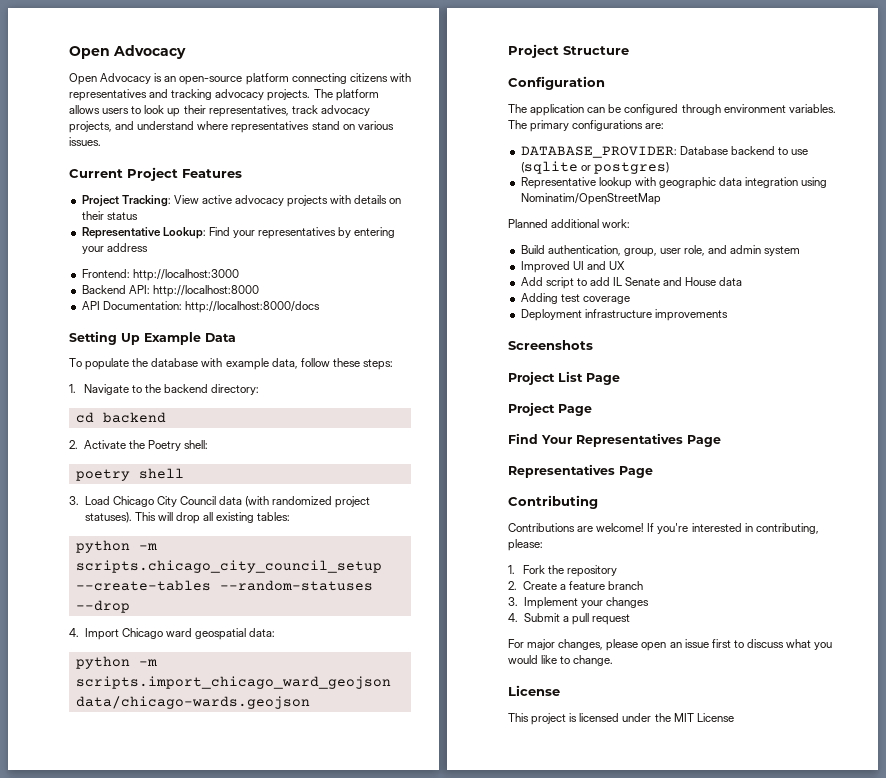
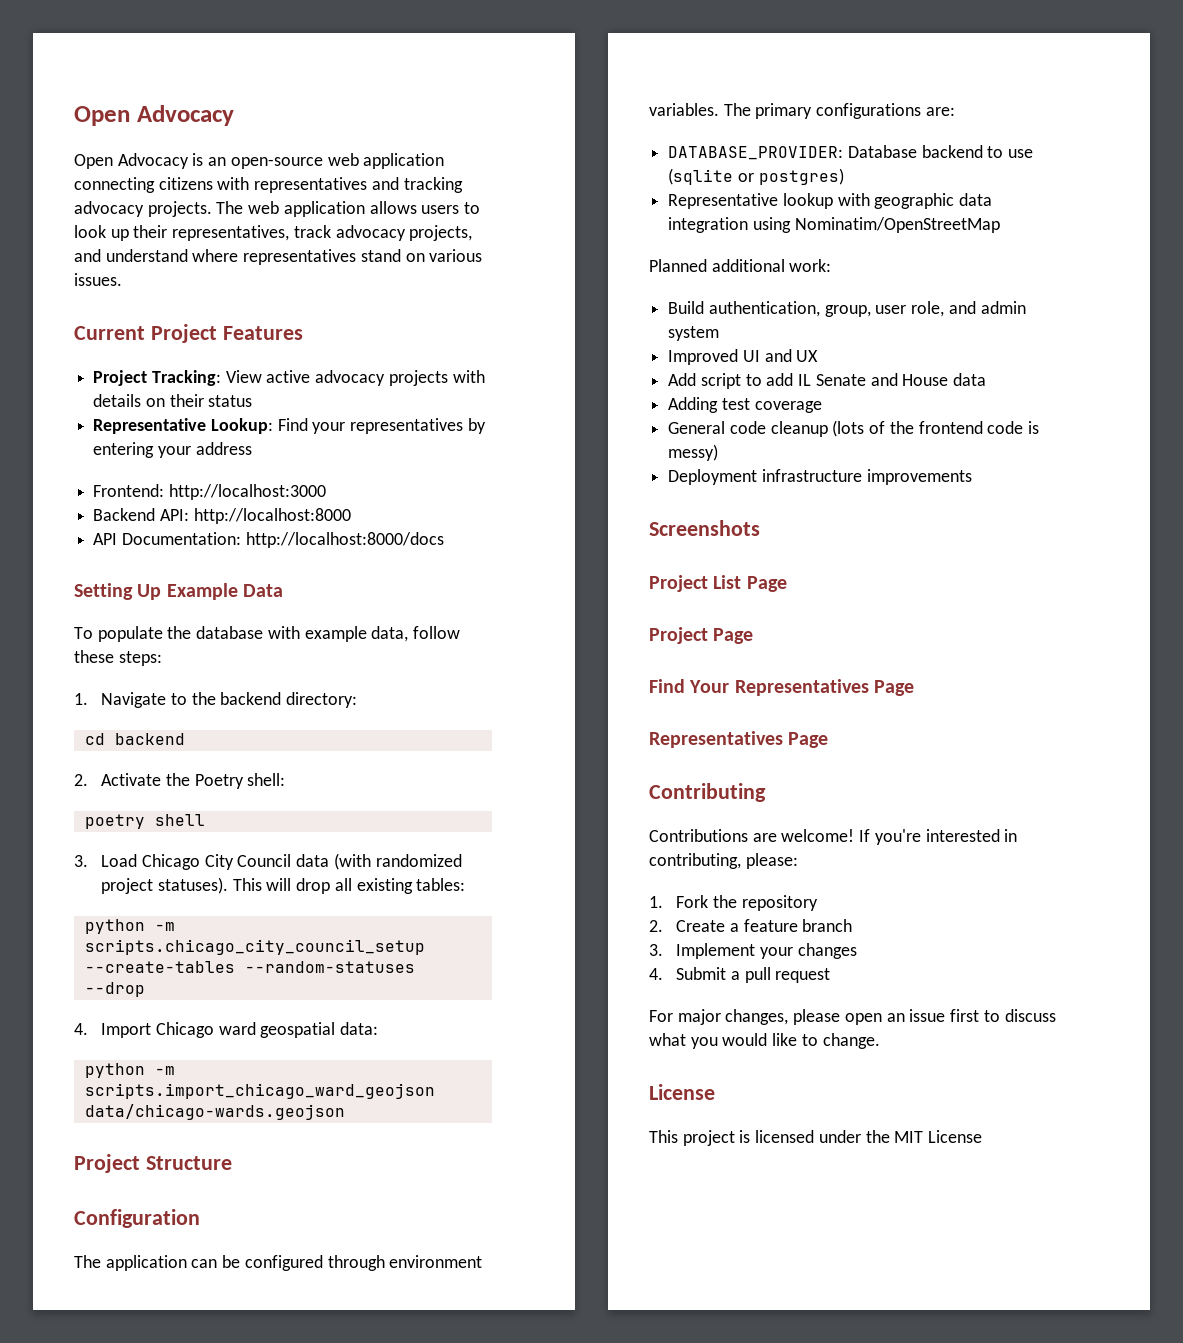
- Open Advocacy is an open-source platform connecting citizens with representatives and tracking advocacy projects.
+ Open Advocacy is an open-source web application connecting citizens with representatives and tracking advocacy projects.
- The platform allows users to look up their representatives, track advocacy projects, and understand where representatives stand on various issues.
+ The web application allows users to look up their representatives, track advocacy projects, and understand where representatives stand on various issues.
+ General code cleanup (lots of the frontend code is messy)

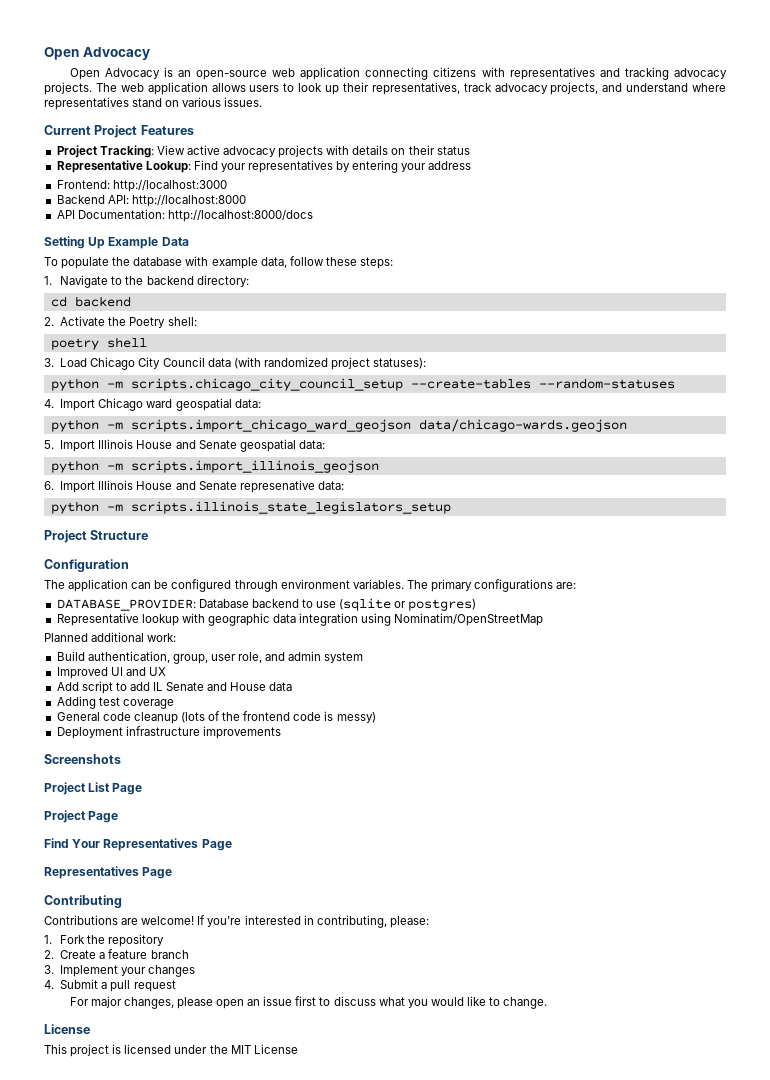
- 3. Load Chicago City Council data (with randomized project statuses). This will drop all existing tables:
+ 3. Load Chicago City Council data (with randomized project statuses):
- python -m scripts.chicago_city_council_setup --create-tables --random-statuses --drop
+ python -m scripts.chicago_city_council_setup --create-tables --random-statuses
+ 5. Import Illinois House and Senate geospatial data:
+ python -m scripts.import_illinois_geojson
+ 6. Import Illinois House and Senate represenative data:
+ python -m scripts.illinois_state_legislators_setup

